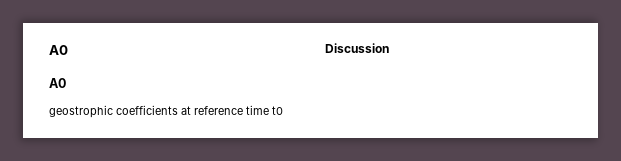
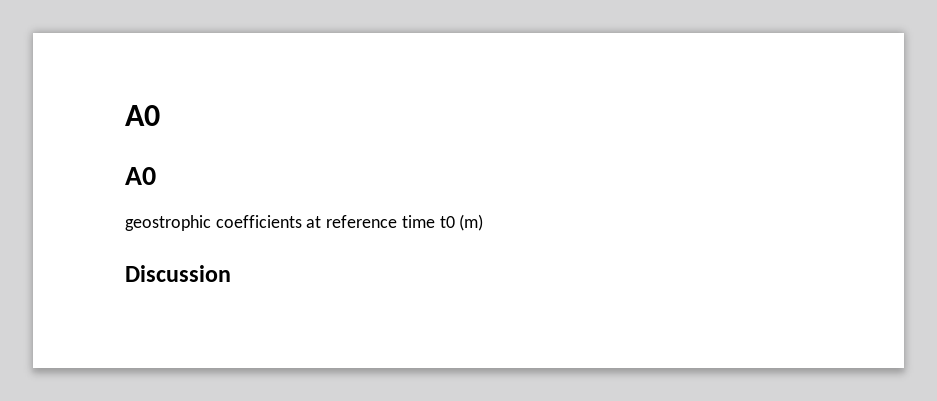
- geostrophic coefficients at reference time t0
+ geostrophic coefficients at reference time t0 (m)

